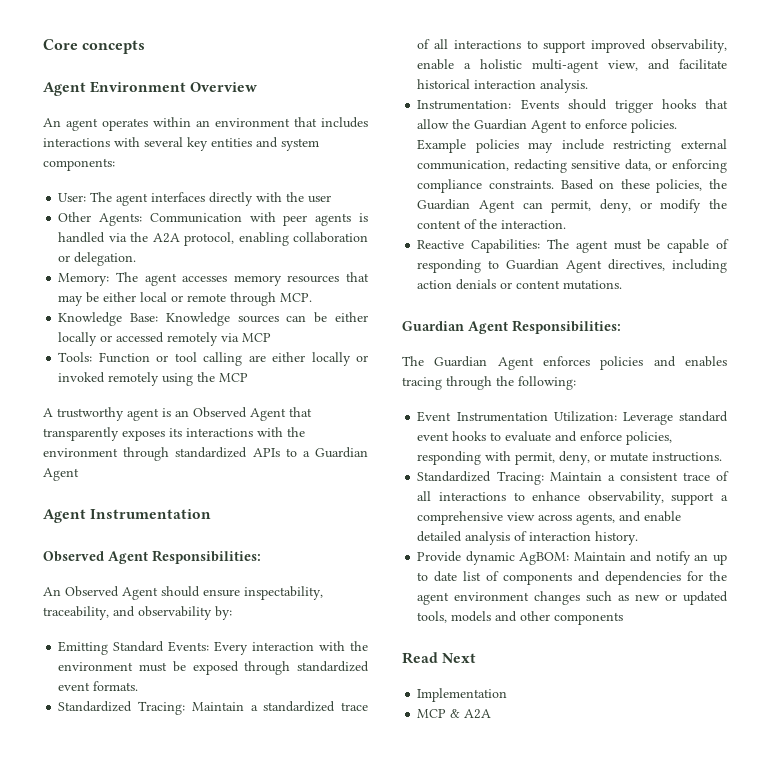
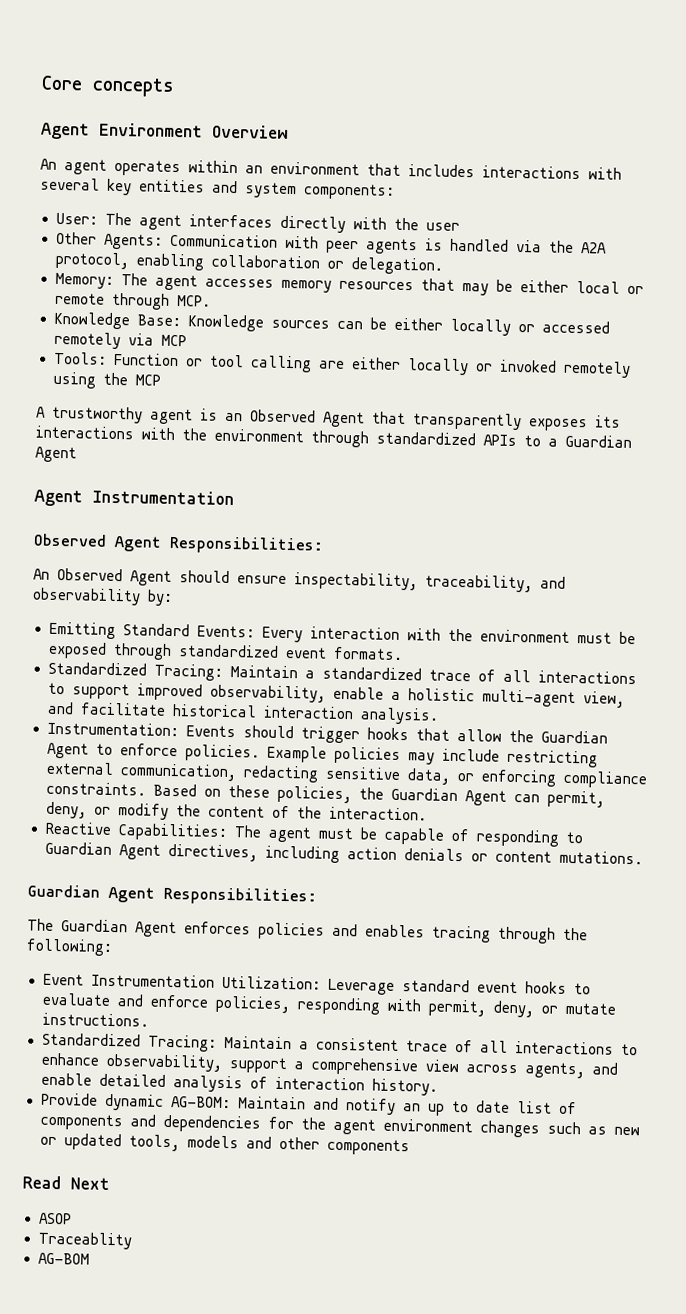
- Provide dynamic AgBOM: Maintain and notify an up to date list of components and dependencies for the agent environment changes such as new or updated tools, models and other components
+ Provide dynamic AG-BOM: Maintain and notify an up to date list of components and dependencies for the agent environment changes such as new or updated tools, models and other components
- Implementation
- MCP & A2A
+ ASOP
+ Traceablity
+ AG-BOM

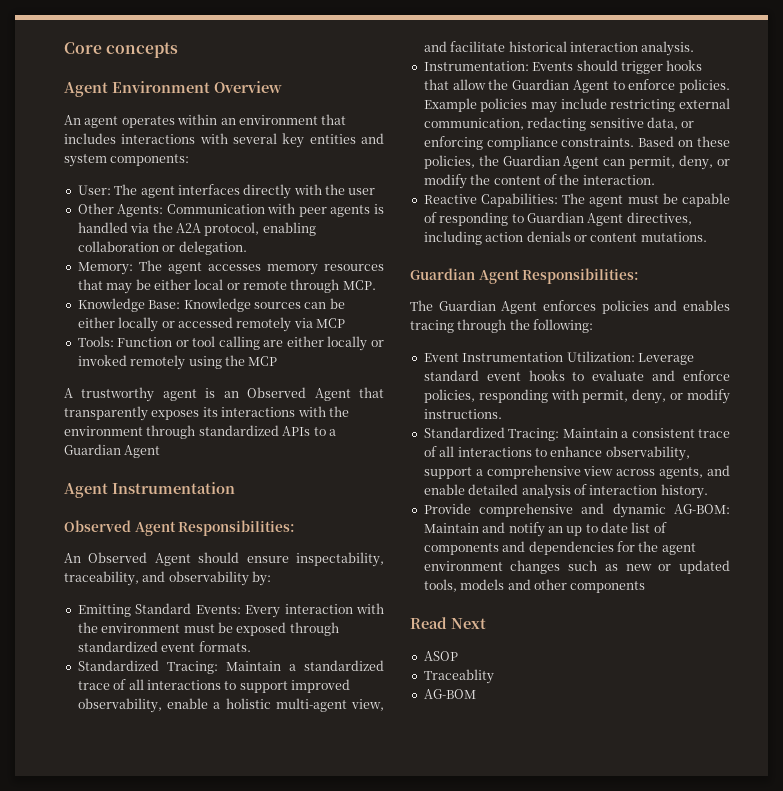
- Event Instrumentation Utilization: Leverage standard event hooks to evaluate and enforce policies, responding with permit, deny, or mutate instructions.
+ Event Instrumentation Utilization: Leverage standard event hooks to evaluate and enforce policies, responding with permit, deny, or modify instructions.
- Provide dynamic AG-BOM: Maintain and notify an up to date list of components and dependencies for the agent environment changes such as new or updated tools, models and other components
+ Provide comprehensive and dynamic AG-BOM: Maintain and notify an up to date list of components and dependencies for the agent environment changes such as new or updated tools, models and other components

